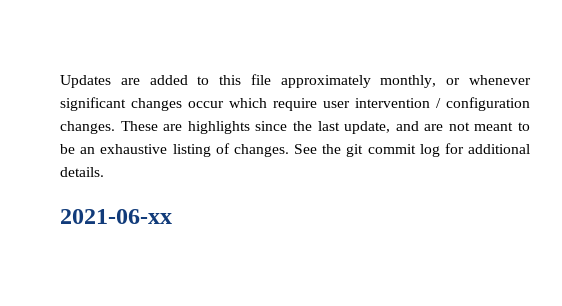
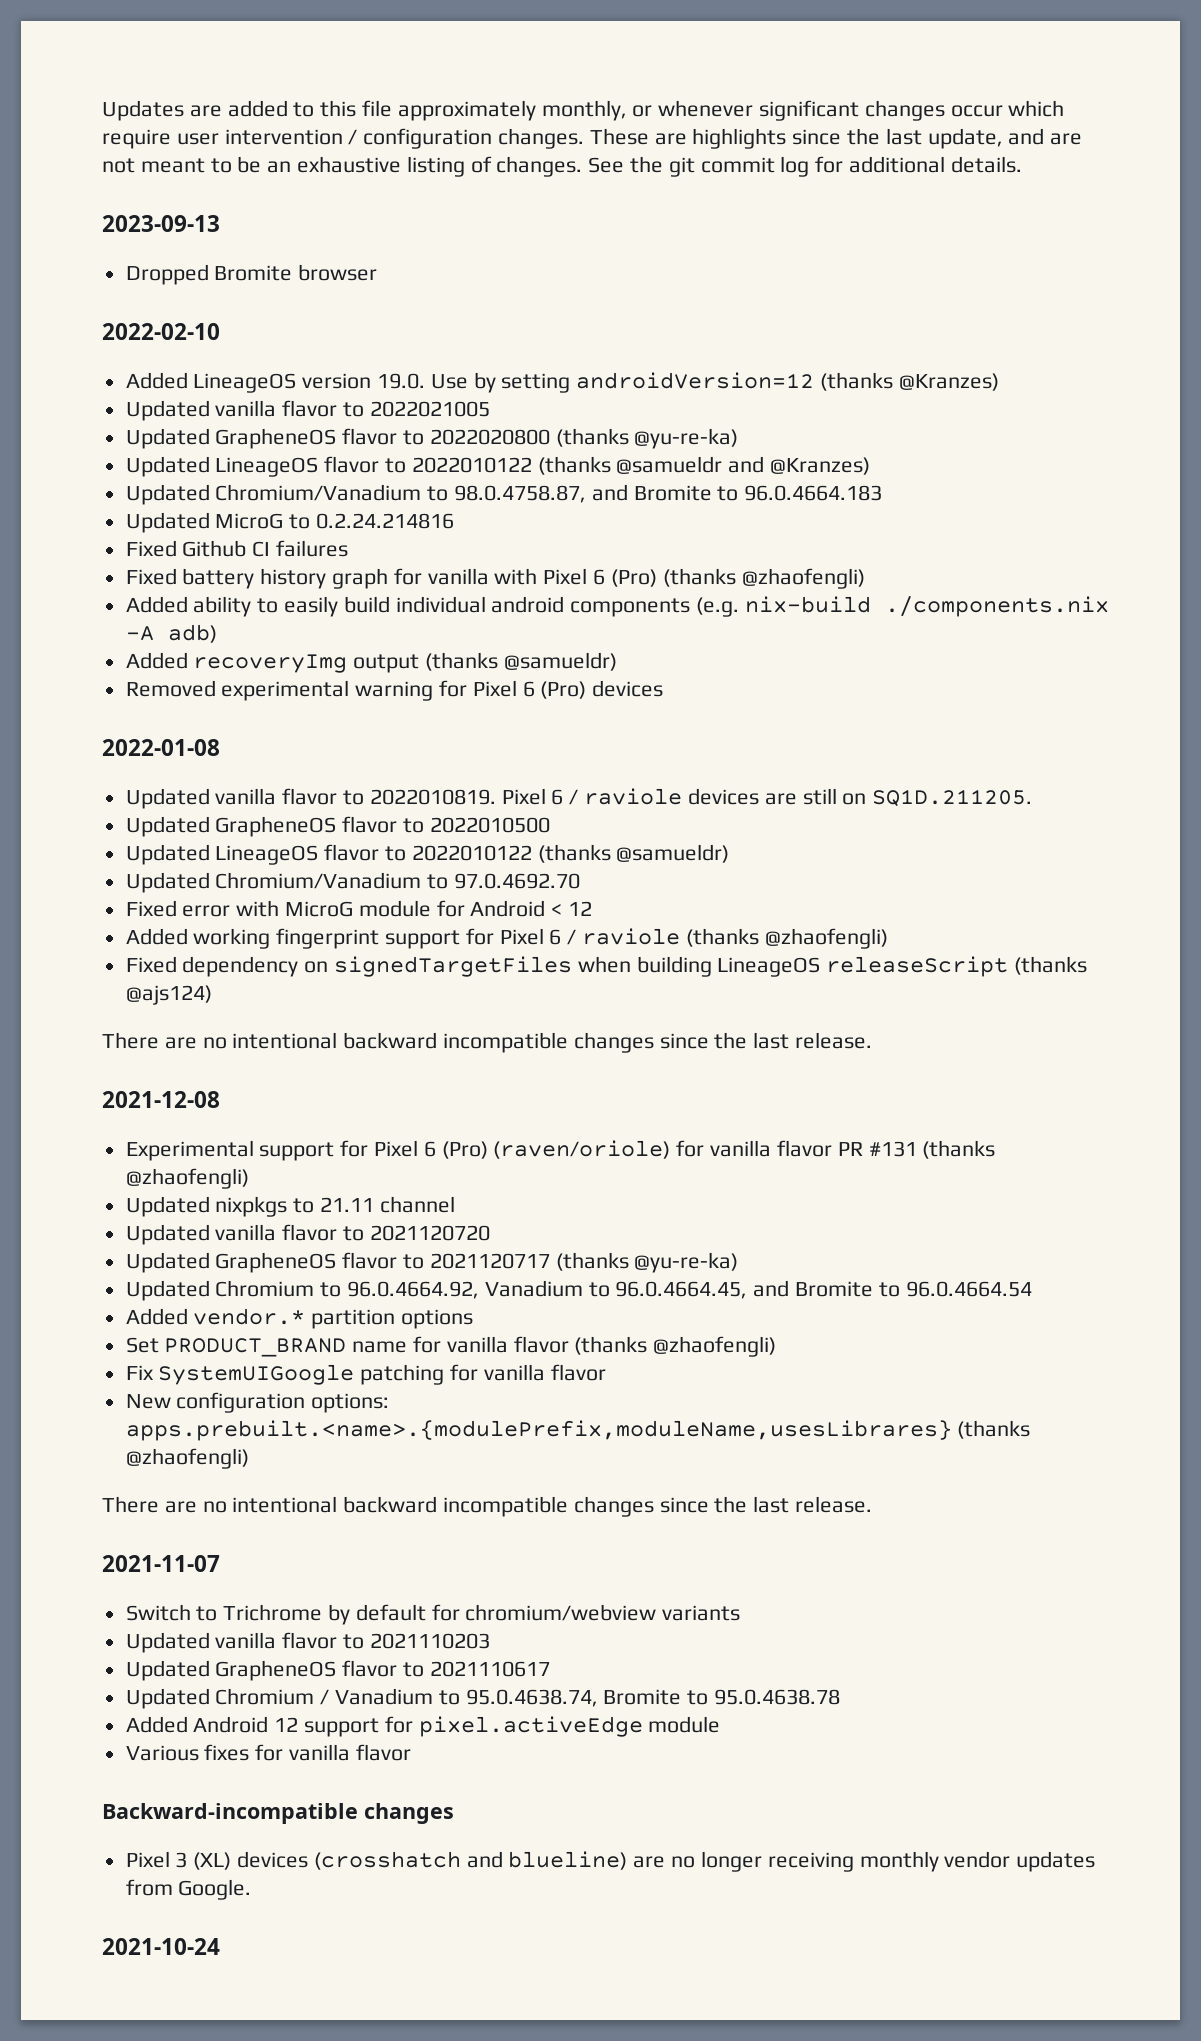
- 2021-06-xx
+ 2023-09-13
+ Dropped Bromite browser
+ 2022-02-10
+ Added LineageOS version 19.0. Use by setting androidVersion=12 (thanks @Kranzes)
+ Updated vanilla flavor to 2022021005
+ Updated GrapheneOS flavor to 2022020800 (thanks @yu-re-ka)
+ Updated LineageOS flavor to 2022010122 (thanks @samueldr and @Kranzes)
+ Updated Chromium/Vanadium to 98.0.4758.87, and Bromite to 96.0.4664.183
+ Updated MicroG to 0.2.24.214816
+ Fixed Github CI failures
+ Fixed battery history graph for vanilla with Pixel 6 (Pro) (thanks @zhaofengli)
+ Added ability to easily build individual android components (e.g. nix-build ./components.nix -A adb)
+ Added recoveryImg output (thanks @samueldr)
+ Removed experimental warning for Pixel 6 (Pro) devices
+ 2022-01-08
+ Updated vanilla flavor to 2022010819. Pixel 6 / raviole devices are still on SQ1D.211205.
+ Updated GrapheneOS flavor to 2022010500
+ Updated LineageOS flavor to 2022010122 (thanks @samueldr)
+ Updated Chromium/Vanadium to 97.0.4692.70
+ Fixed error with MicroG module for Android < 12
+ Added working fingerprint support for Pixel 6 / raviole (thanks @zhaofengli)
+ Fixed dependency on signedTargetFiles when building LineageOS releaseScript (thanks @ajs124)
+ There are no intentional backward incompatible changes since the last release.
+ 2021-12-08
+ Experimental support for Pixel 6 (Pro) (raven/oriole) for vanilla flavor PR #131 (thanks @zhaofengli)
+ Updated nixpkgs to 21.11 channel
+ Updated vanilla flavor to 2021120720
+ Updated GrapheneOS flavor to 2021120717 (thanks @yu-re-ka)
+ Updated Chromium to 96.0.4664.92, Vanadium to 96.0.4664.45, and Bromite to 96.0.4664.54
+ Added vendor.* partition options
+ Set PRODUCT_BRAND name for vanilla flavor (thanks @zhaofengli)
+ Fix SystemUIGoogle patching for vanilla flavor
+ New configuration options: apps.prebuilt.<name>.{modulePrefix,moduleName,usesLibrares} (thanks @zhaofengli)
+ There are no intentional backward incompatible changes since the last release.
+ 2021-11-07
+ Switch to Trichrome by default for chromium/webview variants
+ Updated vanilla flavor to 2021110203
+ Updated GrapheneOS flavor to 2021110617
+ Updated Chromium / Vanadium to 95.0.4638.74, Bromite to 95.0.4638.78
+ Added Android 12 support for pixel.activeEdge module
+ Various fixes for vanilla flavor
+ Backward-incompatible changes
+ Pixel 3 (XL) devices (crosshatch and blueline) are no longer receiving monthly vendor updates from Google.
+ 2021-10-24

